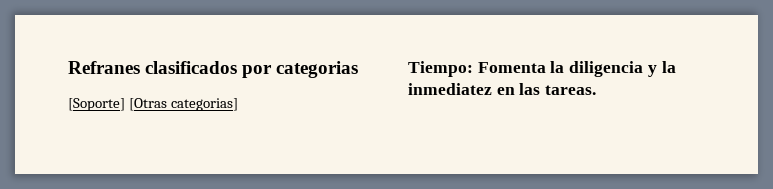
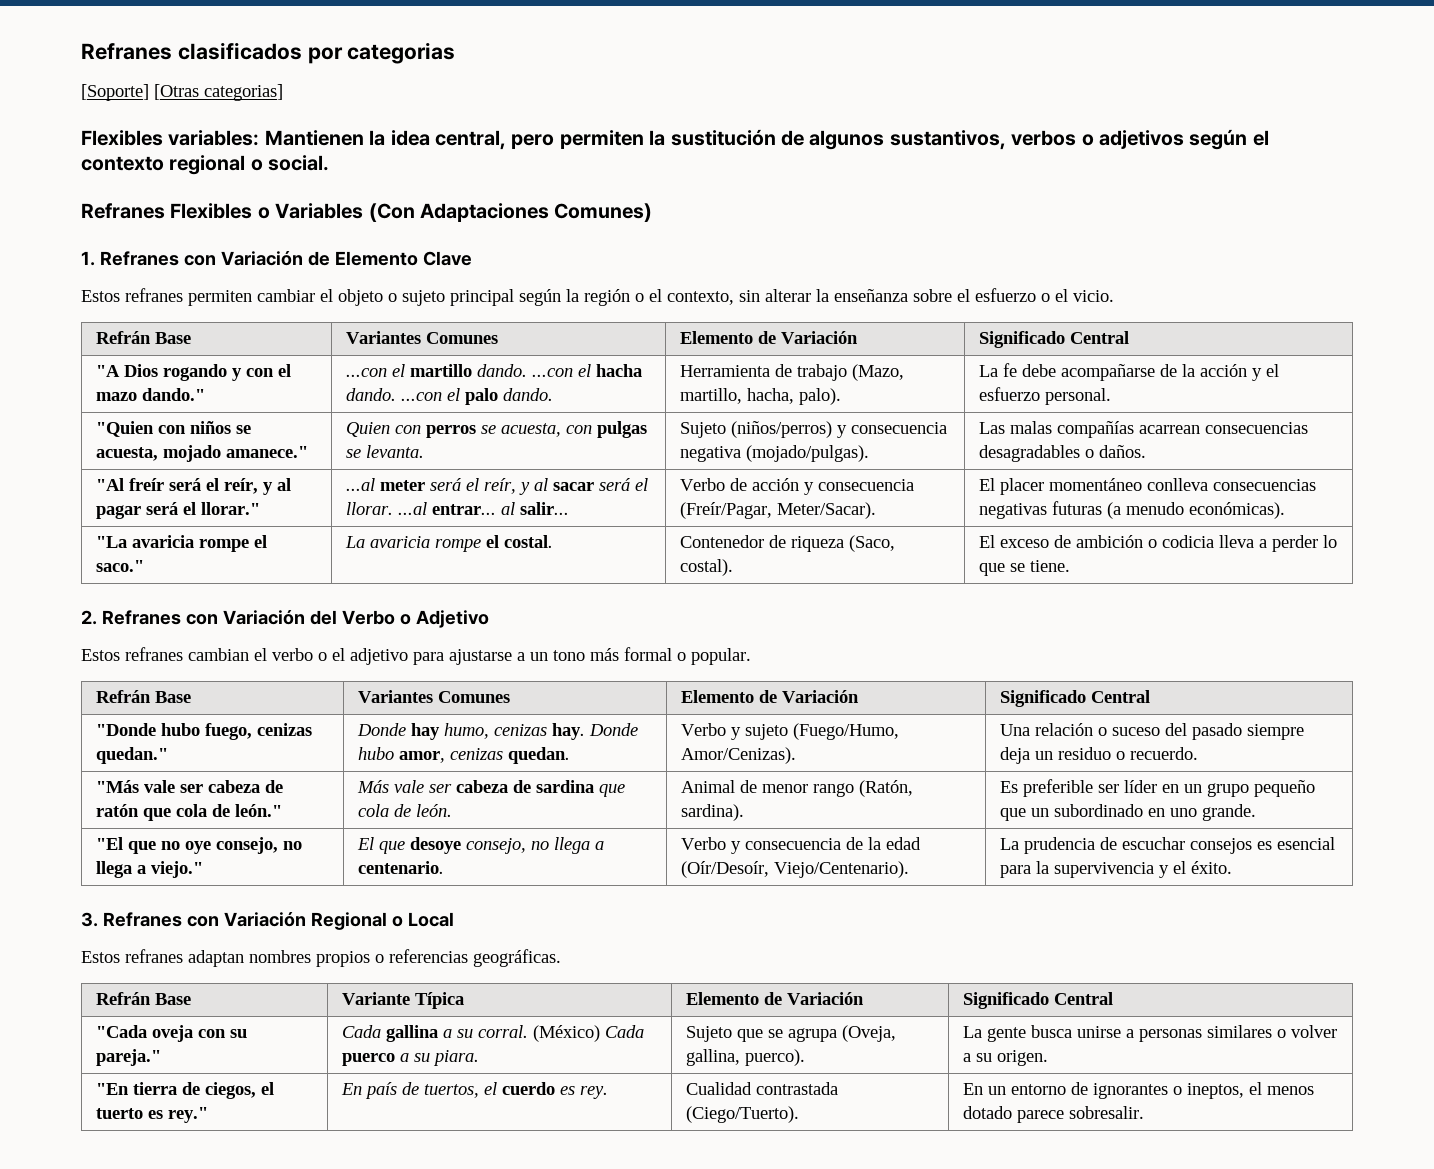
- Tiempo: Fomenta la diligencia y la inmediatez en las tareas.
+ Flexibles variables: Mantienen la idea central, pero permiten la sustitución de algunos sustantivos, verbos o adjetivos según el contexto regional o social.
+ Refranes Flexibles o Variables (Con Adaptaciones Comunes)
+ 1. Refranes con Variación de Elemento Clave
+ Estos refranes permiten cambiar el objeto o sujeto principal según la región o el contexto, sin alterar la enseñanza sobre el esfuerzo o el vicio.
+ Refrán Base | Variantes Comunes | Elemento de Variación | Significado Central
+ "A Dios rogando y con el mazo dando." | ...con el martillo dando. ...con el hacha dando. ...con el palo dando. | Herramienta de trabajo (Mazo, martillo, hacha, palo). | La fe debe acompañarse de la acción y el esfuerzo personal.
+ "Quien con niños se acuesta, mojado amanece." | Quien con perros se acuesta, con pulgas se levanta. | Sujeto (niños/perros) y consecuencia negativa (mojado/pulgas). | Las malas compañías acarrean consecuencias desagradables o daños.
+ "Al freír será el reír, y al pagar será el llorar." | ...al meter será el reír, y al sacar será el llorar. ...al entrar... al salir... | Verbo de acción y consecuencia (Freír/Pagar, Meter/Sacar). | El placer momentáneo conlleva consecuencias negativas futuras (a menudo económicas).
+ "La avaricia rompe el saco." | La avaricia rompe el costal. | Contenedor de riqueza (Saco, costal). | El exceso de ambición o codicia lleva a perder lo que se tiene.
+ 2. Refranes con Variación del Verbo o Adjetivo
+ Estos refranes cambian el verbo o el adjetivo para ajustarse a un tono más formal o popular.
+ Refrán Base | Variantes Comunes | Elemento de Variación | Significado Central
+ "Donde hubo fuego, cenizas quedan." | Donde hay humo, cenizas hay. Donde hubo amor, cenizas quedan. | Verbo y sujeto (Fuego/Humo, Amor/Cenizas). | Una relación o suceso del pasado siempre deja un residuo o recuerdo.
+ "Más vale ser cabeza de ratón que cola de león." | Más vale ser cabeza de sardina que cola de león. | Animal de menor rango (Ratón, sardina). | Es preferible ser líder en un grupo pequeño que un subordinado en uno grande.
+ "El que no oye consejo, no llega a viejo." | El que desoye consejo, no llega a centenario. | Verbo y consecuencia de la edad (Oír/Desoír, Viejo/Centenario). | La prudencia de escuchar consejos es esencial para la supervivencia y el éxito.
+ 3. Refranes con Variación Regional o Local
+ Estos refranes adaptan nombres propios o referencias geográficas.
+ Refrán Base | Variante Típica | Elemento de Variación | Significado Central
+ "Cada oveja con su pareja." | Cada gallina a su corral. (México) Cada puerco a su piara. | Sujeto que se agrupa (Oveja, gallina, puerco). | La gente busca unirse a personas similares o volver a su origen.
+ "En tierra de ciegos, el tuerto es rey." | En país de tuertos, el cuerdo es rey. | Cualidad contrastada (Ciego/Tuerto). | En un entorno de ignorantes o ineptos, el menos dotado parece sobresalir.

